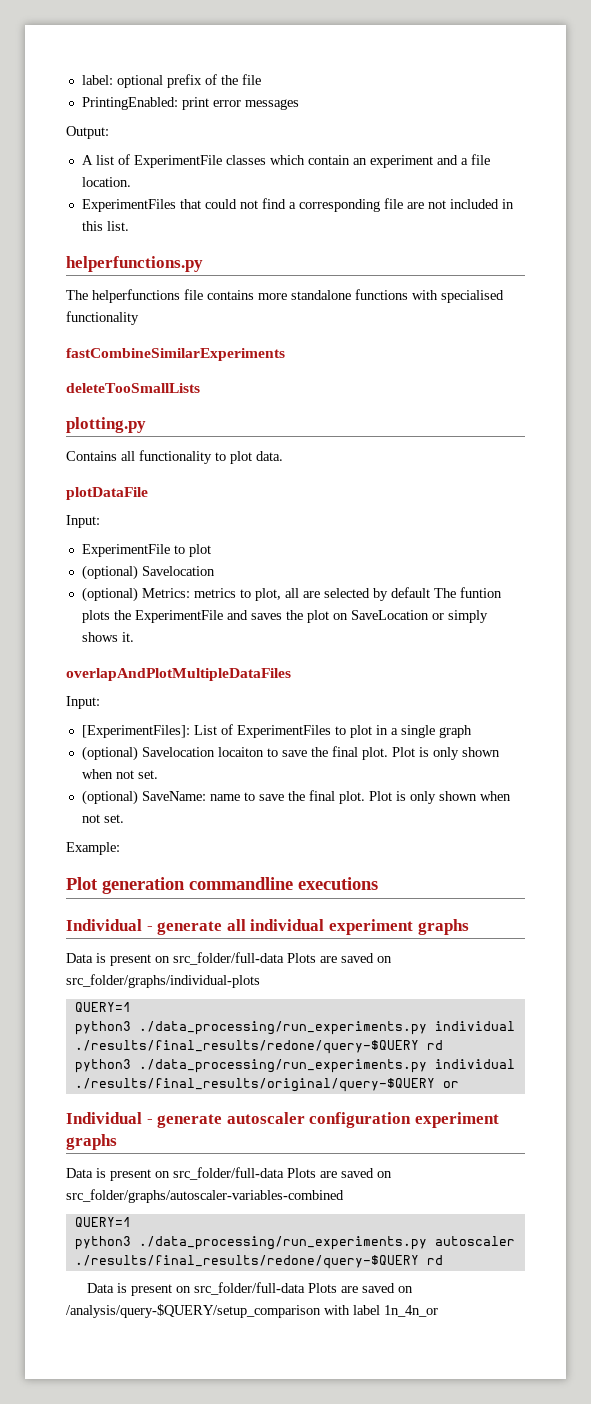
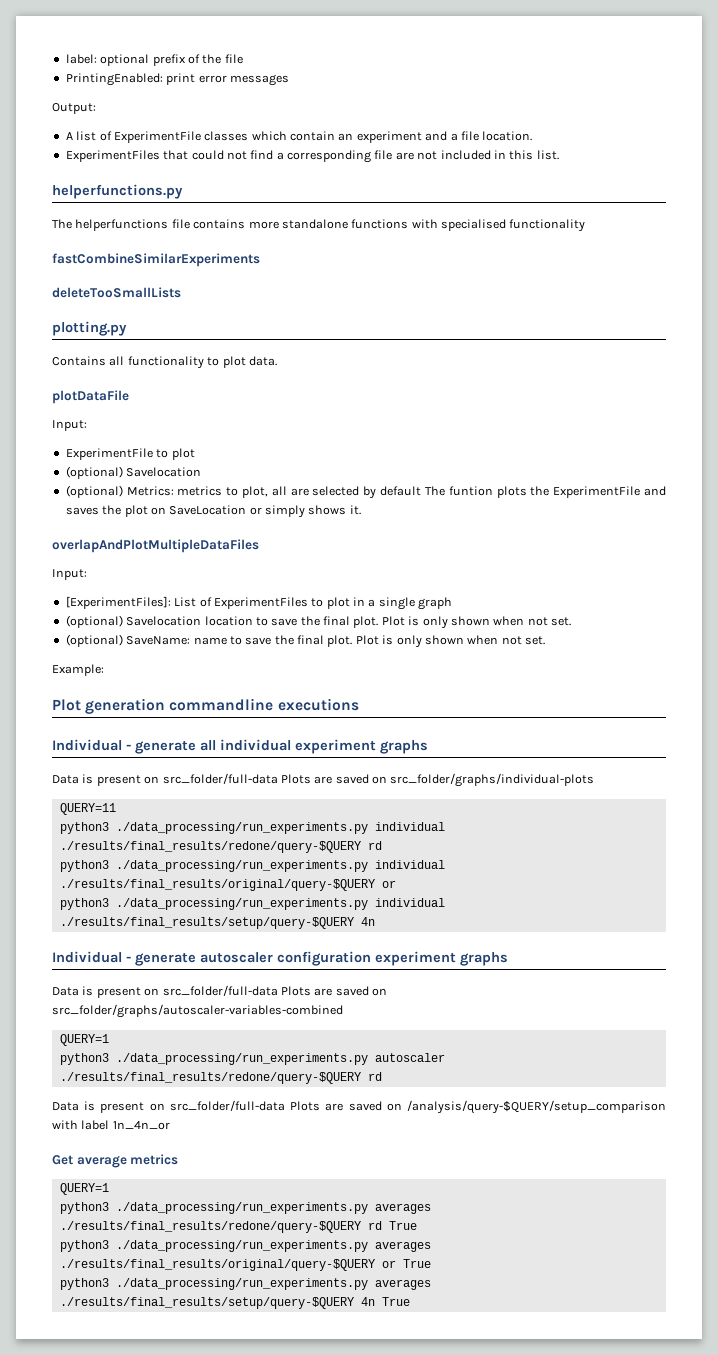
- (optional) Savelocation locaiton to save the final plot.
+ (optional) Savelocation location to save the final plot.
  Data is present on src_folder/full-data Plots are saved on src_folder/graphs/individual-plots
- QUERY=1
+ QUERY=11
+ python3 ./data_processing/run_experiments.py individual ./results/final_results/setup/query-$QUERY 4n
+ Get average metrics
+ QUERY=1
+ python3 ./data_processing/run_experiments.py averages ./results/final_results/redone/query-$QUERY rd True
+ python3 ./data_processing/run_experiments.py averages ./results/final_results/original/query-$QUERY or True
+ python3 ./data_processing/run_experiments.py averages ./results/final_results/setup/query-$QUERY 4n True

